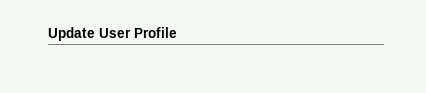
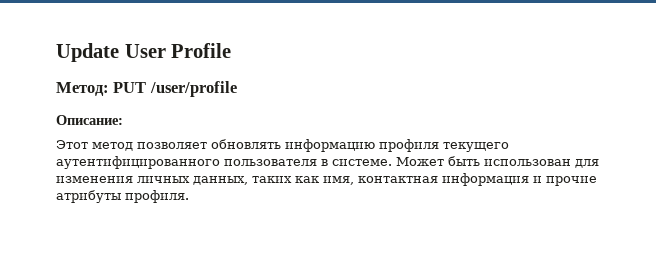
+ Метод: PUT /user/profile
+ Описание:
+ Этот метод позволяет обновлять информацию профиля текущего аутентифицированного пользователя в системе. Может быть использован для изменения личных данных, таких как имя, контактная информация и прочие атрибуты профиля.

